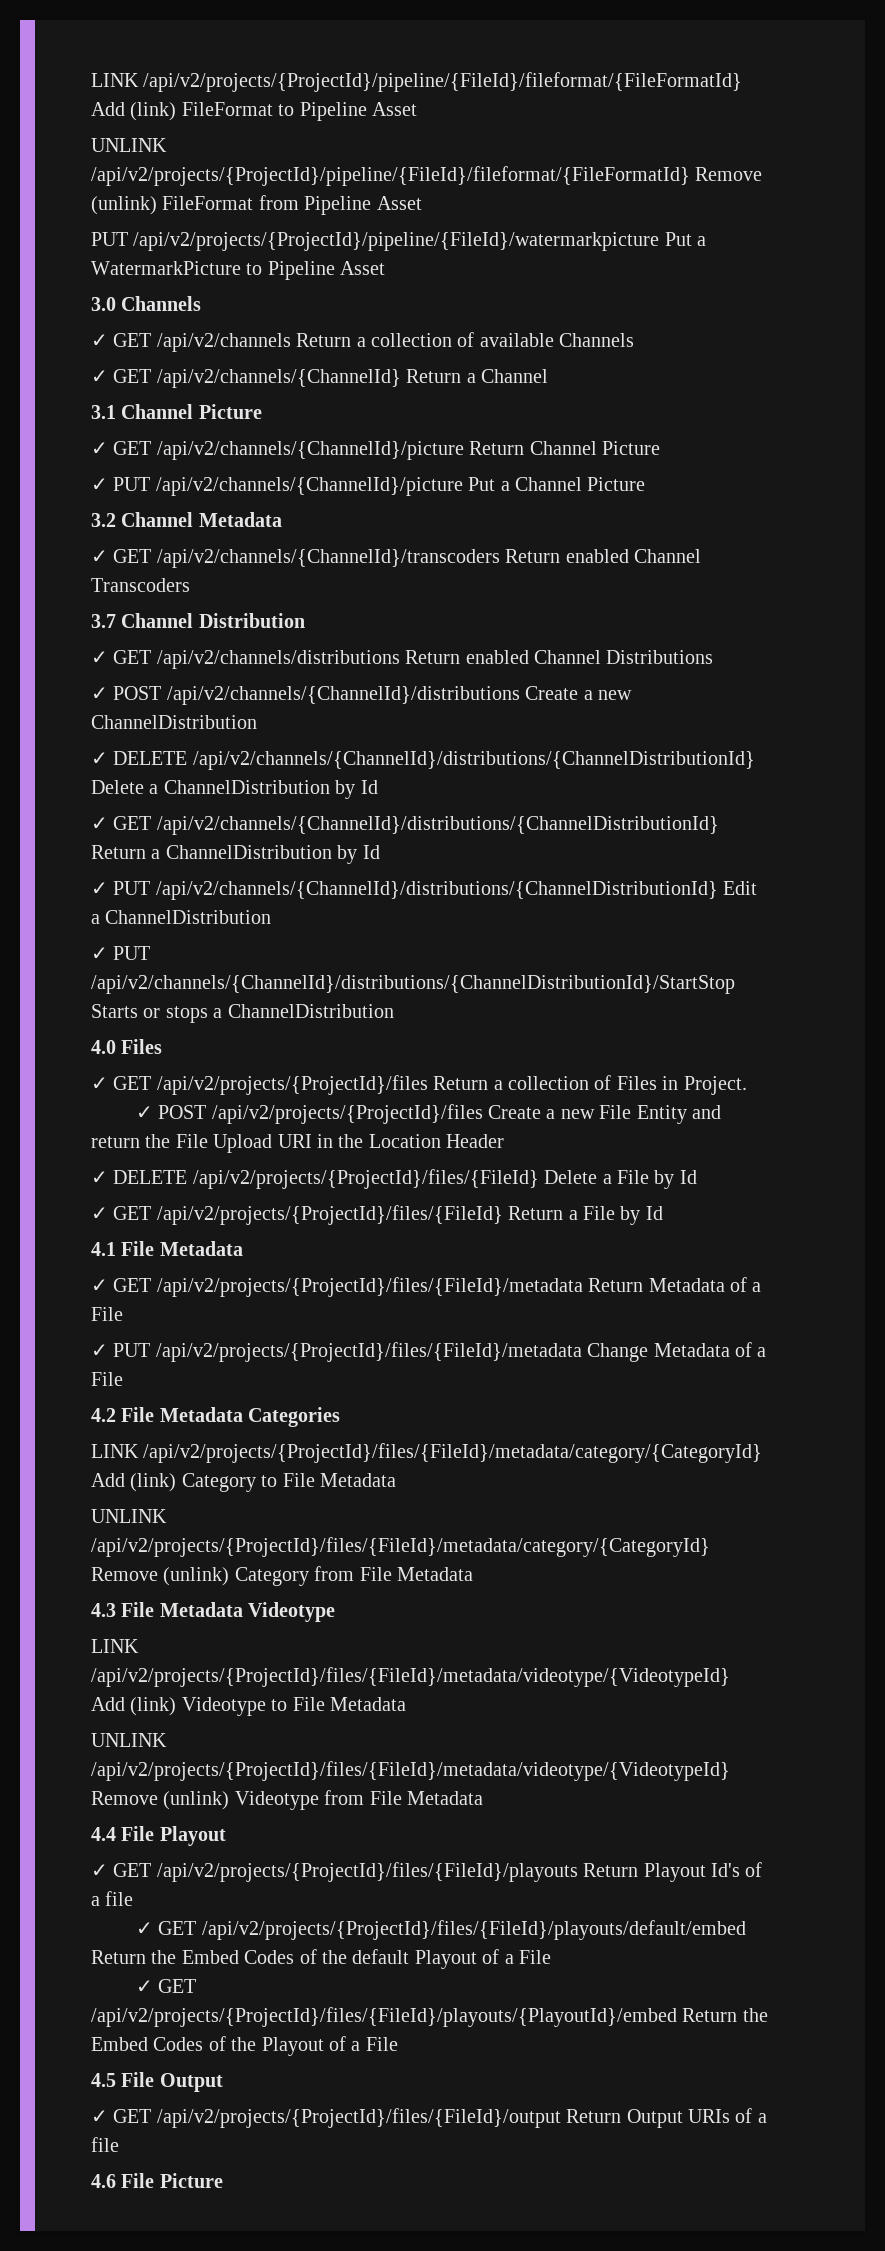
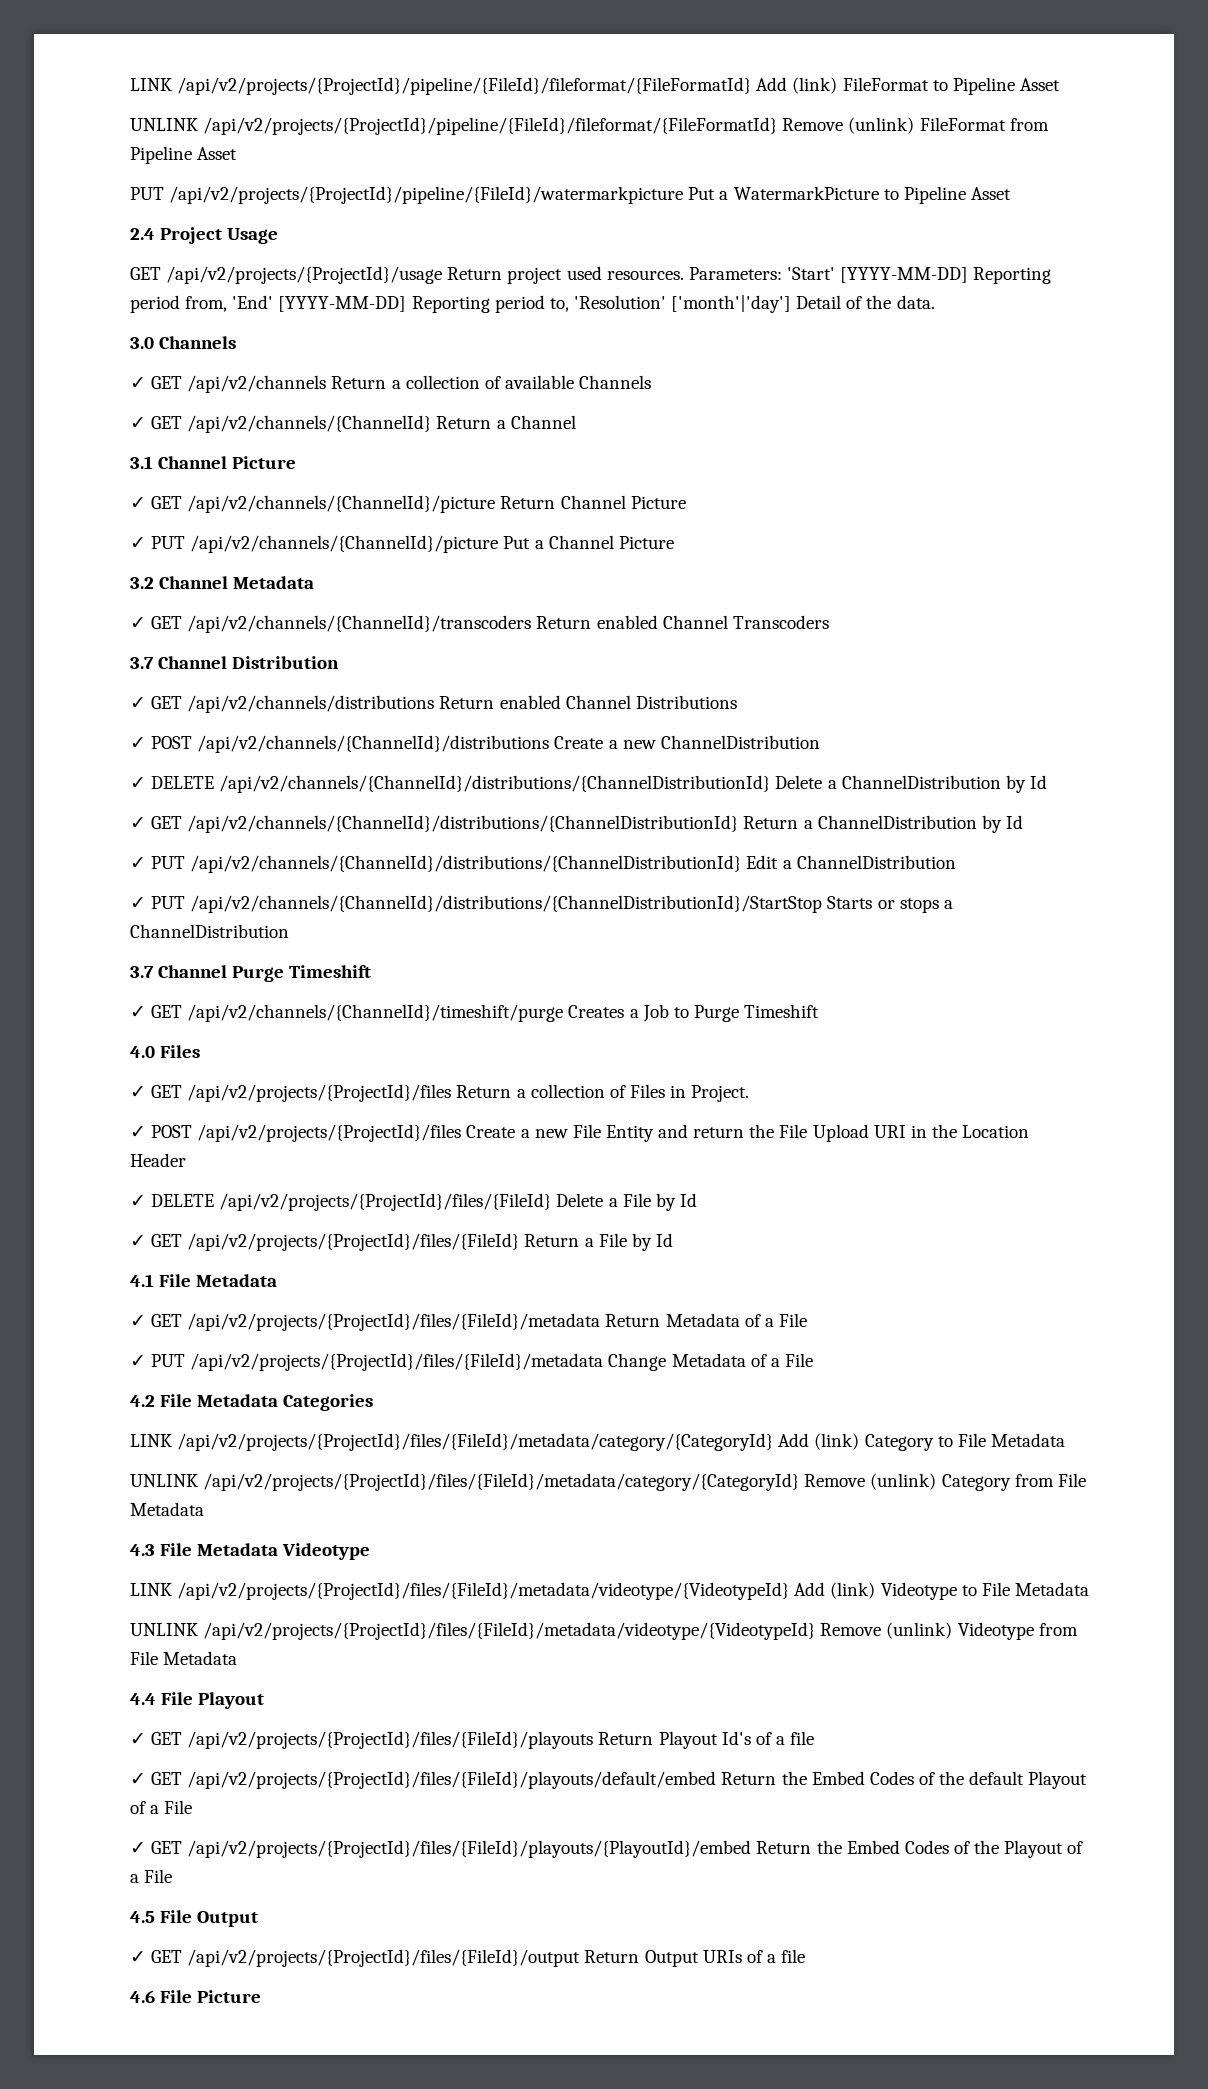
+ 2.4 Project Usage
+ GET /api/v2/projects/{ProjectId}/usage Return project used resources. Parameters: 'Start' [YYYY-MM-DD] Reporting period from, 'End' [YYYY-MM-DD] Reporting period to, 'Resolution' ['month'|'day'] Detail of the data.
+ 3.7 Channel Purge Timeshift
+ ✓ GET /api/v2/channels/{ChannelId}/timeshift/purge Creates a Job to Purge Timeshift

